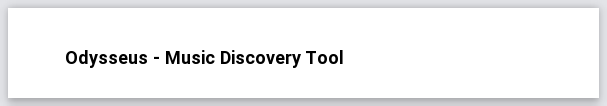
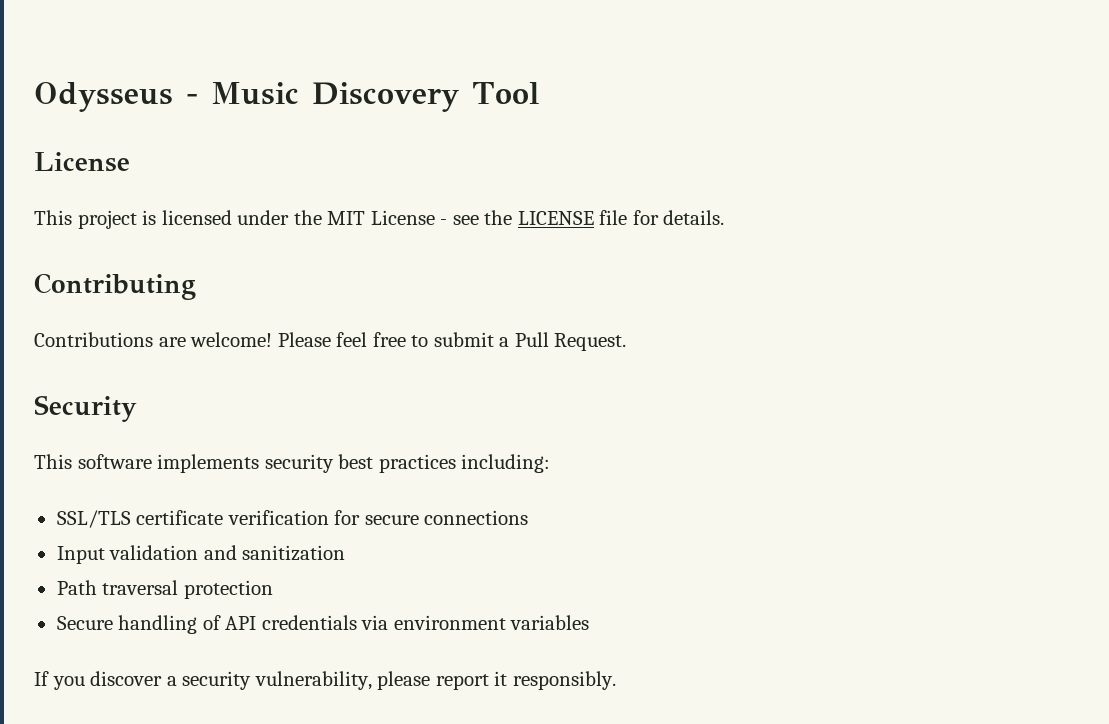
  Odysseus - Music Discovery Tool
+ License
+ This project is licensed under the MIT License - see the LICENSE file for details.
+ Contributing
+ Contributions are welcome! Please feel free to submit a Pull Request.
+ Security
+ This software implements security best practices including:
+ SSL/TLS certificate verification for secure connections
+ Input validation and sanitization
+ Path traversal protection
+ Secure handling of API credentials via environment variables
+ If you discover a security vulnerability, please report it responsibly.

